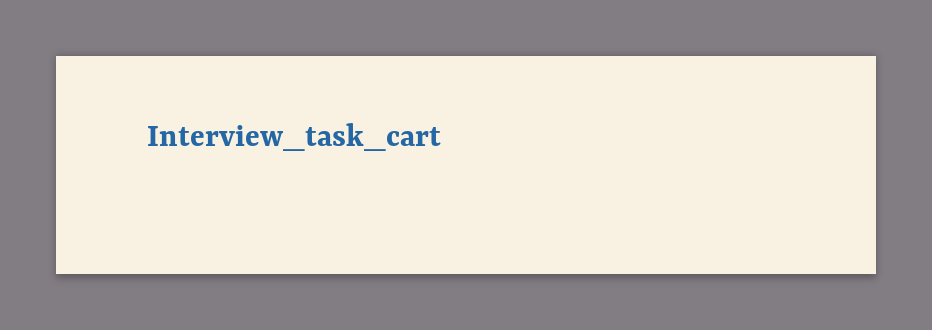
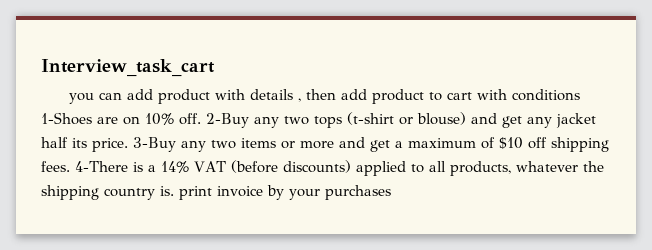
+ you can add product with details , then add product to cart with conditions 1-Shoes are on 10% off. 2-Buy any two tops (t-shirt or blouse) and get any jacket half its price. 3-Buy any two items or more and get a maximum of $10 off shipping fees. 4-There is a 14% VAT (before discounts) applied to all products, whatever the shipping country is. print invoice by your purchases

